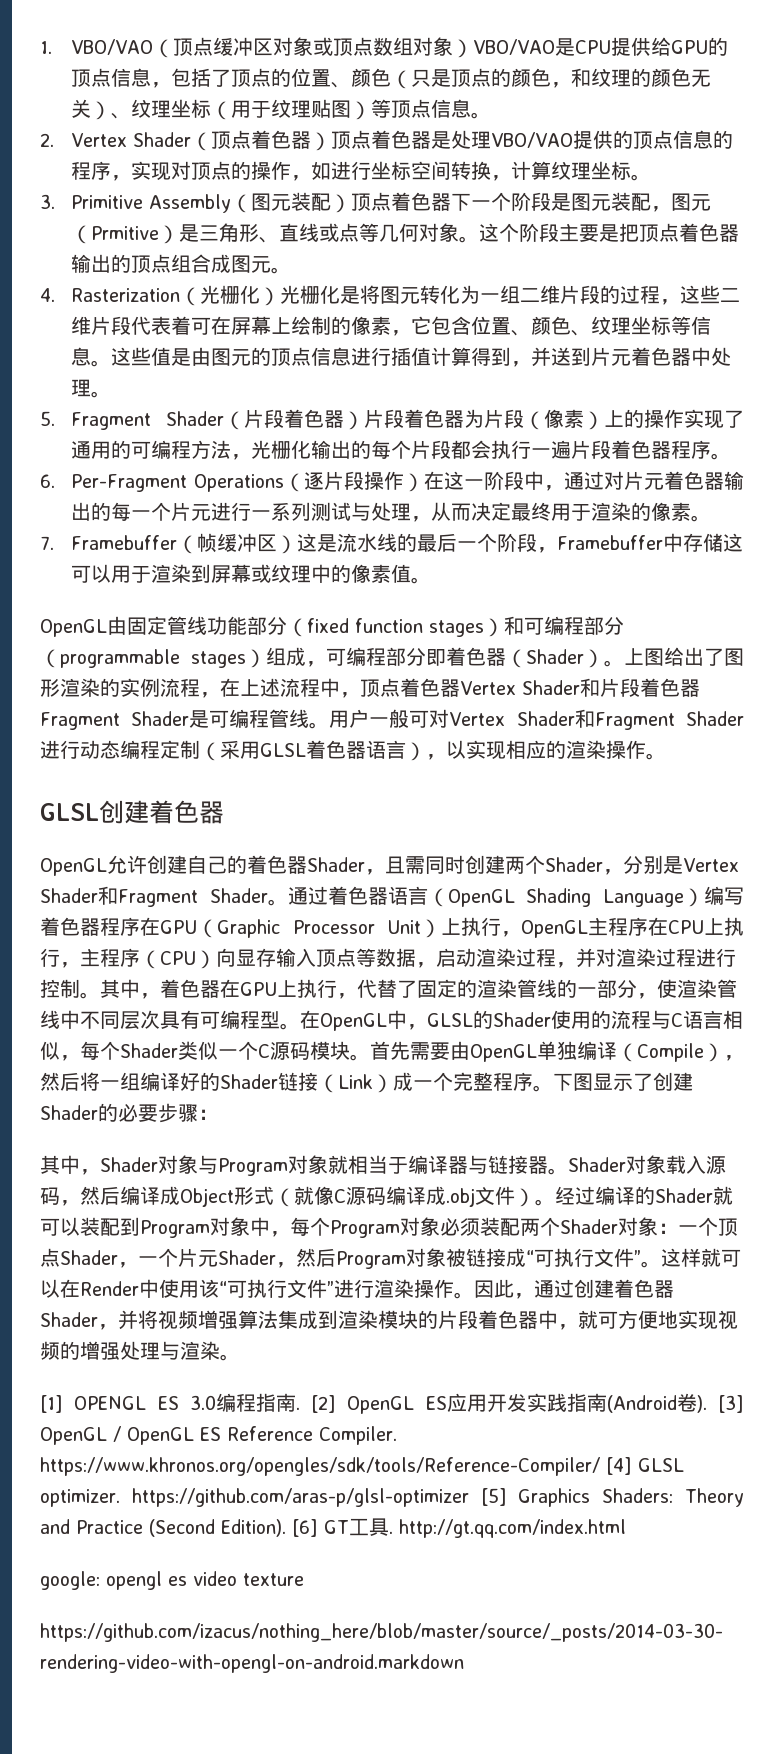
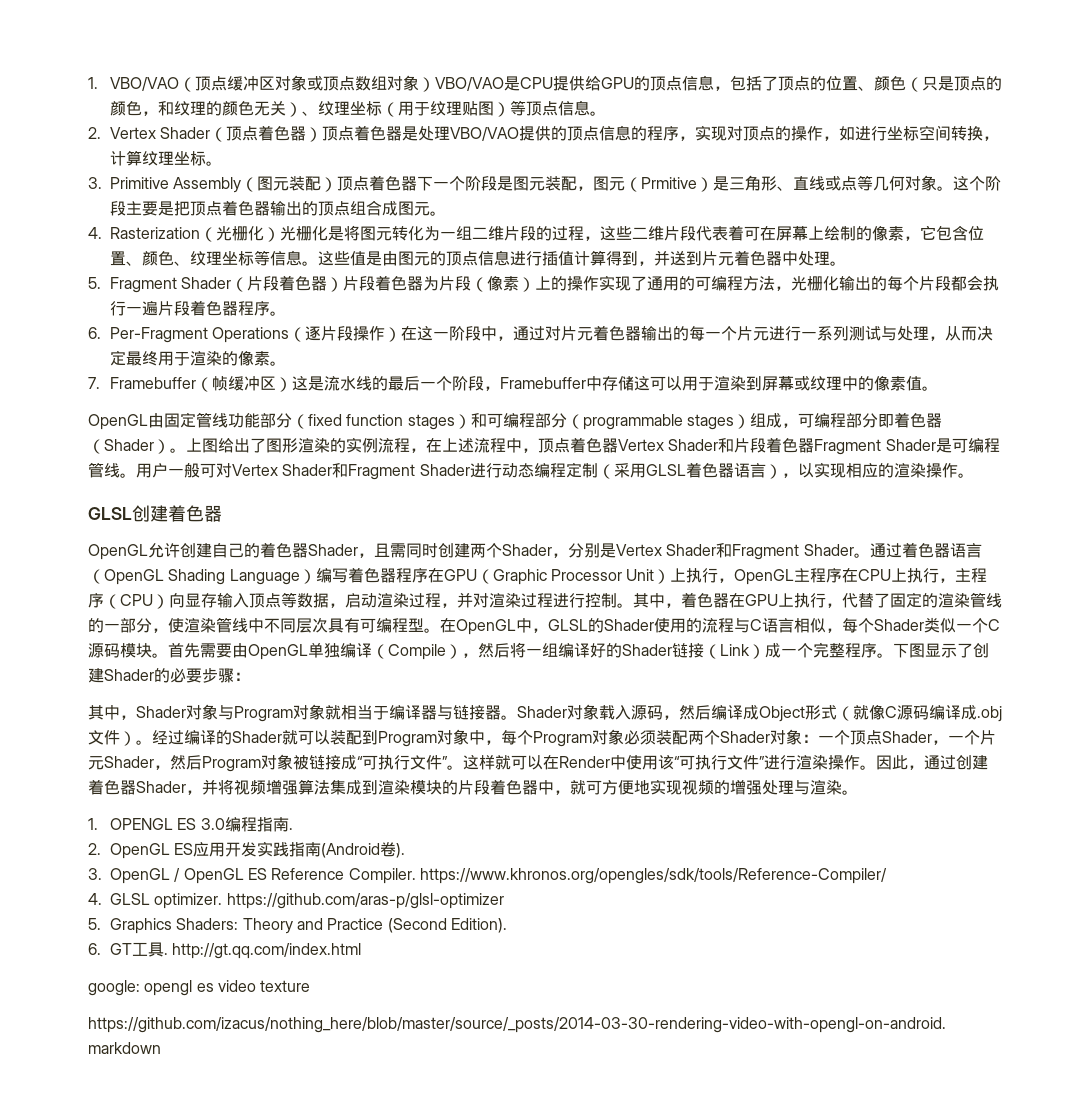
- [1] OPENGL ES 3.0编程指南. [2] OpenGL ES应用开发实践指南(Android卷). [3] OpenGL / OpenGL ES Reference Compiler. https://www.khronos.org/opengles/sdk/tools/Reference-Compiler/ [4] GLSL optimizer. https://github.com/aras-p/glsl-optimizer [5] Graphics Shaders: Theory and Practice (Second Edition). [6] GT工具. http://gt.qq.com/index.html
+ 1. OPENGL ES 3.0编程指南.
+ 2. OpenGL ES应用开发实践指南(Android卷).
+ 3. OpenGL / OpenGL ES Reference Compiler. https://www.khronos.org/opengles/sdk/tools/Reference-Compiler/
+ 4. GLSL optimizer. https://github.com/aras-p/glsl-optimizer
+ 5. Graphics Shaders: Theory and Practice (Second Edition).
+ 6. GT工具. http://gt.qq.com/index.html

